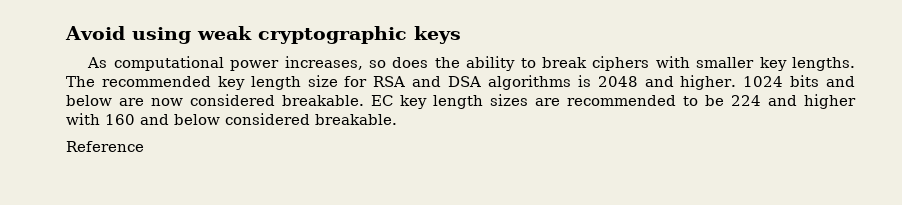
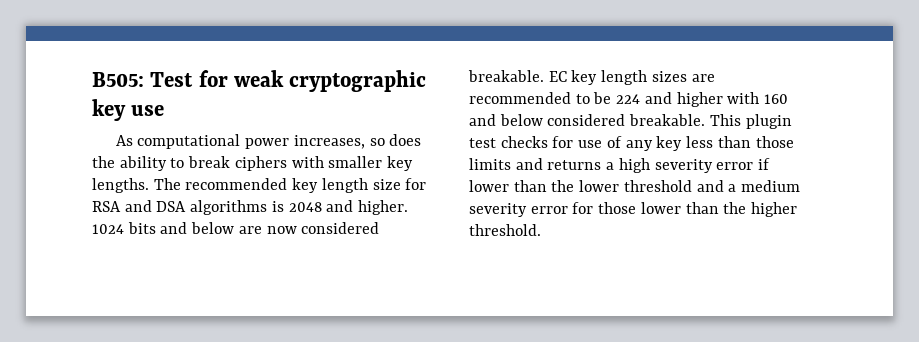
- Avoid using weak cryptographic keys
+ B505: Test for weak cryptographic key use
- EC key length sizes are recommended to be 224 and higher with 160 and below considered breakable.
- Reference
+ EC key length sizes are recommended to be 224 and higher with 160 and below considered breakable. This plugin test checks for use of any key less than those limits and returns a high severity error if lower than the lower threshold and a medium severity error for those lower than the higher threshold.

